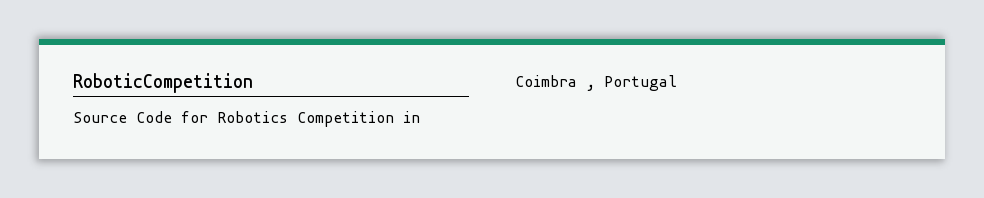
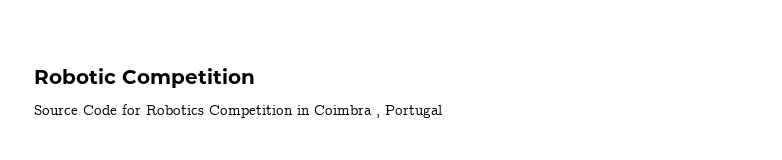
- RoboticCompetition
+ Robotic Competition

